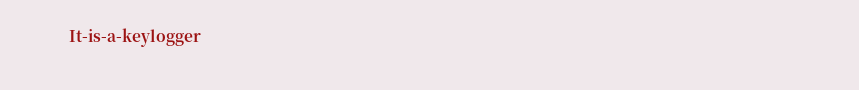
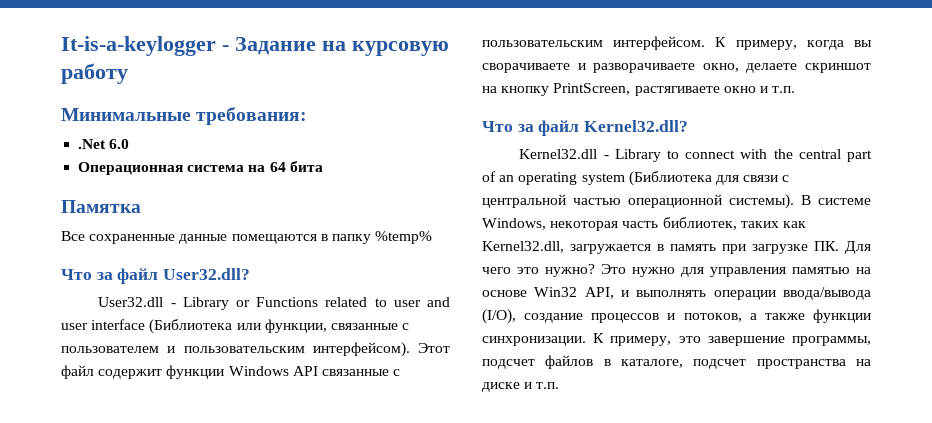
- It-is-a-keylogger
+ It-is-a-keylogger - Задание на курсовую работу
+ Минимальные требования:
+ .Net 6.0
+ Операционная система на 64 бита
+ Памятка
+ Все сохраненные данные помещаются в папку %temp%
+ Что за файл User32.dll?
+ User32.dll - Library or Functions related to user and user interface (Библиотека или функции, связанные с пользователем и пользовательским интерфейсом). Этот файл содержит функции Windows API связанные с пользовательским интерфейсом. К примеру, когда вы сворачиваете и разворачиваете окно, делаете скриншот на кнопку PrintScreen, растягиваете окно и т.п.
+ Что за файл Kernel32.dll?
+ Kernel32.dll - Library to connect with the central part of an operating system (Библиотека для связи с центральной частью операционной системы). В системе Windows, некоторая часть библиотек, таких как Kernel32.dll, загружается в память при загрузке ПК. Для чего это нужно? Это нужно для управления памятью на основе Win32 API, и выполнять операции ввода/вывода (I/O), создание процессов и потоков, а также функции синхронизации. К примеру, это завершение программы, подсчет файлов в каталоге, подсчет пространства на диске и т.п.

